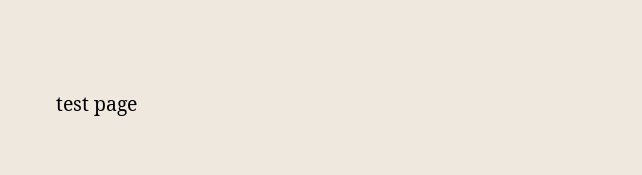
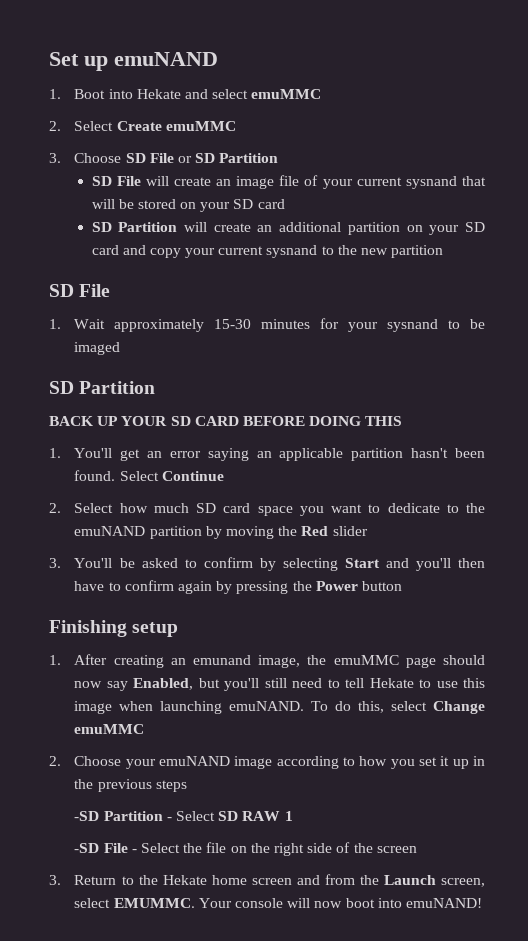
- test page
+ Set up emuNAND
+ 1. Boot into Hekate and select emuMMC
+ 2. Select Create emuMMC
+ 3. Choose SD File or SD Partition
+ SD File will create an image file of your current sysnand that will be stored on your SD card
+ SD Partition will create an additional partition on your SD card and copy your current sysnand to the new partition
+ SD File
+ 1. Wait approximately 15-30 minutes for your sysnand to be imaged
+ SD Partition
+ BACK UP YOUR SD CARD BEFORE DOING THIS
+ 1. You'll get an error saying an applicable partition hasn't been found. Select Continue
+ 2. Select how much SD card space you want to dedicate to the emuNAND partition by moving the Red slider
+ 3. You'll be asked to confirm by selecting Start and you'll then have to confirm again by pressing the Power button
+ Finishing setup
+ 1. After creating an emunand image, the emuMMC page should now say Enabled, but you'll still need to tell Hekate to use this image when launching emuNAND. To do this, select Change emuMMC
+ 2. Choose your emuNAND image according to how you set it up in the previous steps
+ -SD Partition - Select SD RAW 1
+ -SD File - Select the file on the right side of the screen
+ 3. Return to the Hekate home screen and from the Launch screen, select EMUMMC. Your console will now boot into emuNAND!

